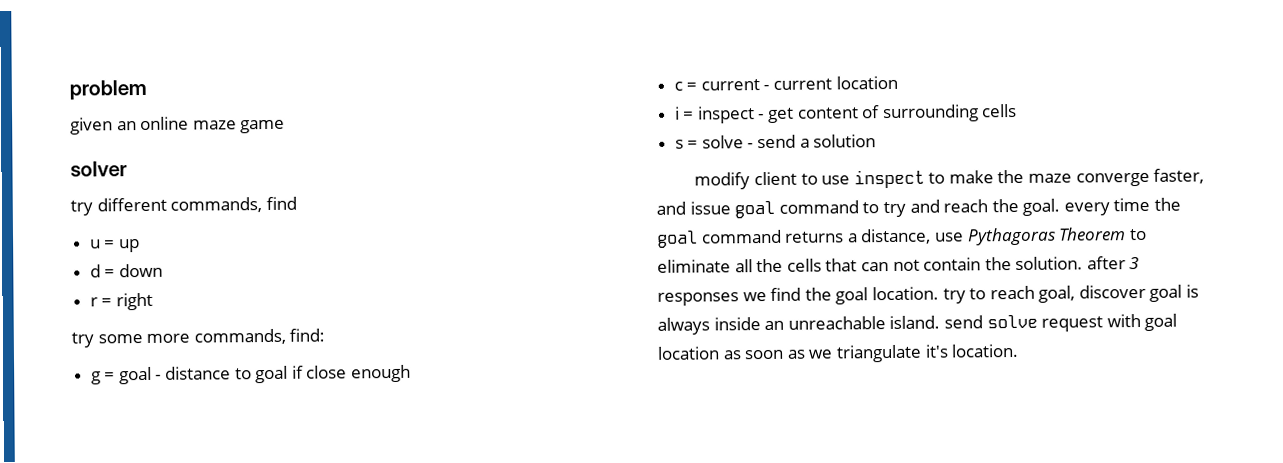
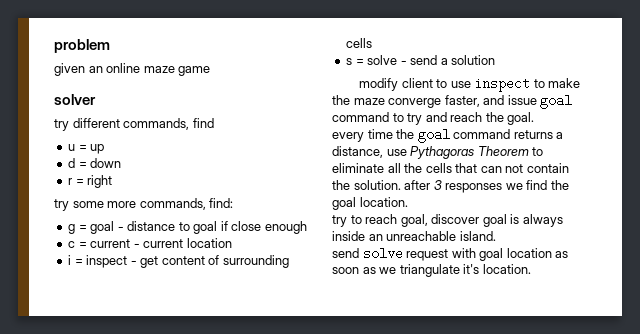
- modify client to use inspect to make the maze converge faster, and issue goal command to try and reach the goal. every time the goal command returns a distance, use Pythagoras Theorem to eliminate all the cells that can not contain the solution. after 3 responses we find the goal location. try to reach goal, discover goal is always inside an unreachable island. send solve request with goal location as soon as we triangulate it's location.
+ modify client to use inspect to make the maze converge faster, and issue goal command to try and reach the goal.
+ every time the goal command returns a distance, use Pythagoras Theorem to eliminate all the cells that can not contain the solution. after 3 responses we find the goal location.
+ try to reach goal, discover goal is always inside an unreachable island.
+ send solve request with goal location as soon as we triangulate it's location.

